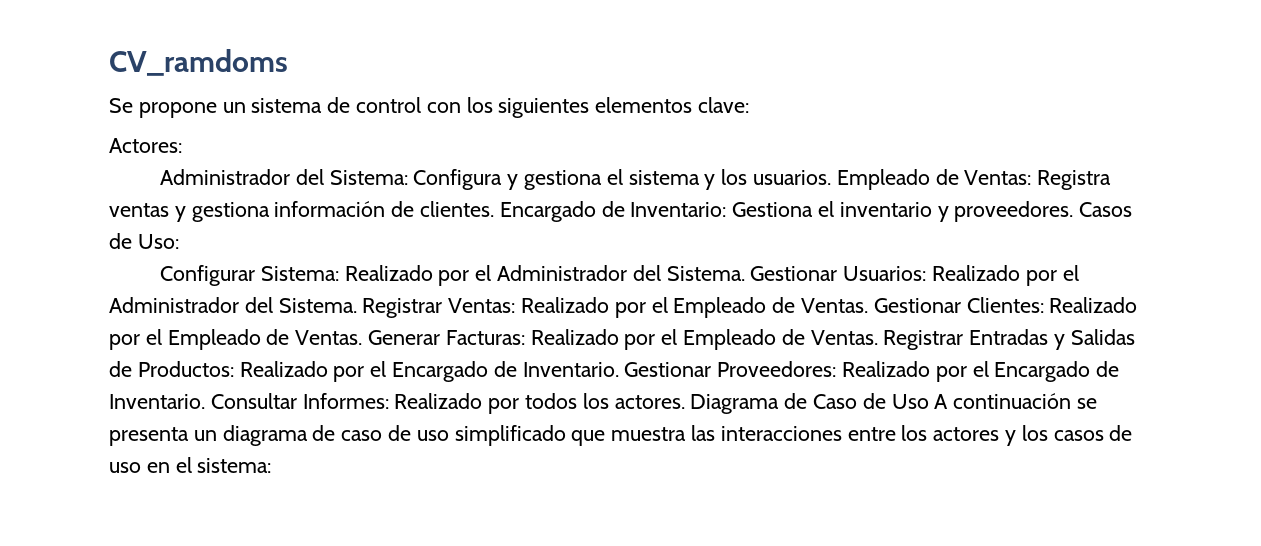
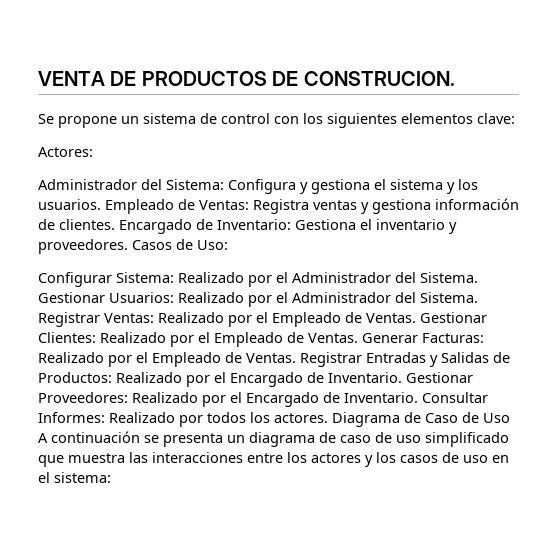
- CV_ramdoms
+ VENTA DE PRODUCTOS DE CONSTRUCION.

